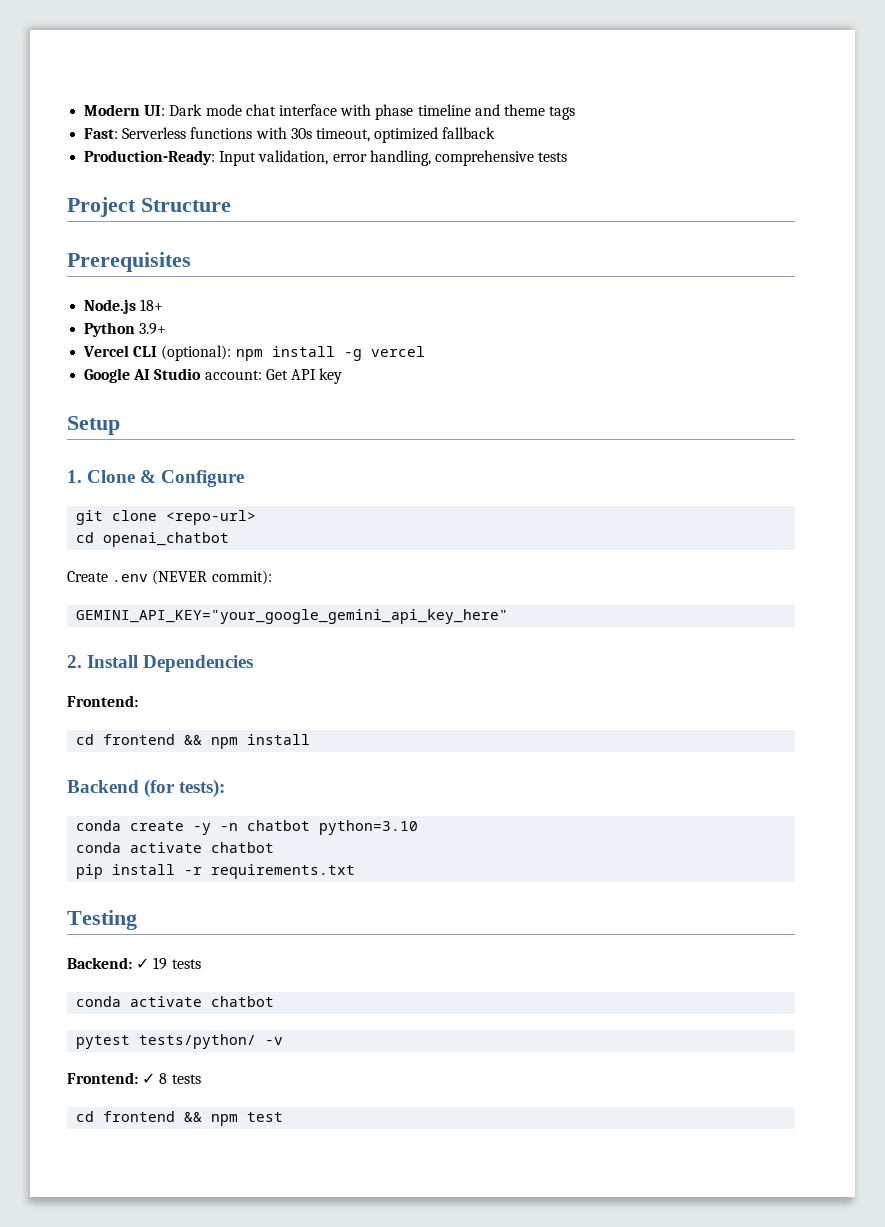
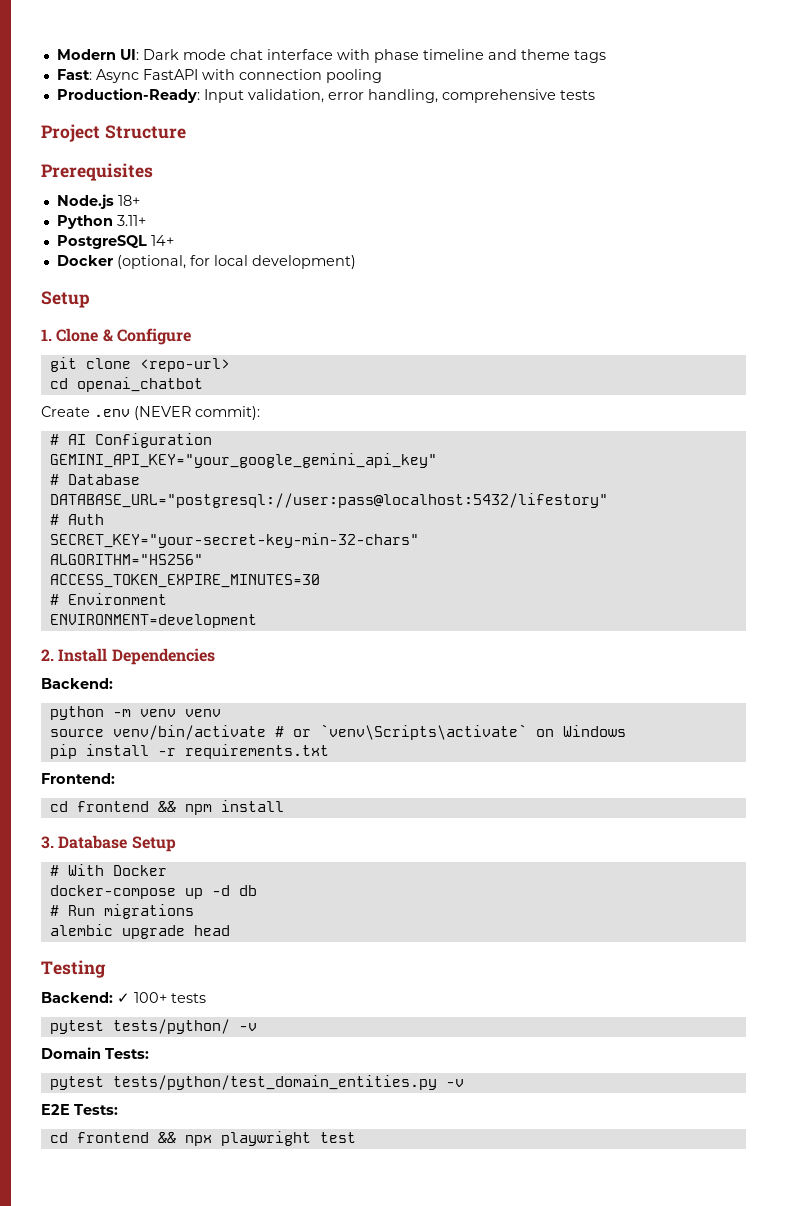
- Fast: Serverless functions with 30s timeout, optimized fallback
+ Fast: Async FastAPI with connection pooling
- Python 3.9+
- Vercel CLI (optional): npm install -g vercel
- Google AI Studio account: Get API key
+ Python 3.11+
+ PostgreSQL 14+
+ Docker (optional, for local development)
- GEMINI_API_KEY="your_google_gemini_api_key_here"
+ # AI Configuration
+ GEMINI_API_KEY="your_google_gemini_api_key"
+ # Database
+ DATABASE_URL="postgresql://user:pass@localhost:5432/lifestory"
+ # Auth
+ SECRET_KEY="your-secret-key-min-32-chars"
+ ALGORITHM="HS256"
+ ACCESS_TOKEN_EXPIRE_MINUTES=30
+ # Environment
+ ENVIRONMENT=development
  2. Install Dependencies
+ Backend:
+ python -m venv venv
+ source venv/bin/activate # or `venv\Scripts\activate` on Windows
+ pip install -r requirements.txt
- Backend (for tests):
- conda create -y -n chatbot python=3.10
- conda activate chatbot
- pip install -r requirements.txt
+ 3. Database Setup
+ # With Docker
+ docker-compose up -d db
+ # Run migrations
+ alembic upgrade head
- Backend: ✓ 19 tests
- conda activate chatbot
+ Backend: ✓ 100+ tests
- Frontend: ✓ 8 tests
- cd frontend && npm test
+ Domain Tests:
+ pytest tests/python/test_domain_entities.py -v
+ E2E Tests:
+ cd frontend && npx playwright test

